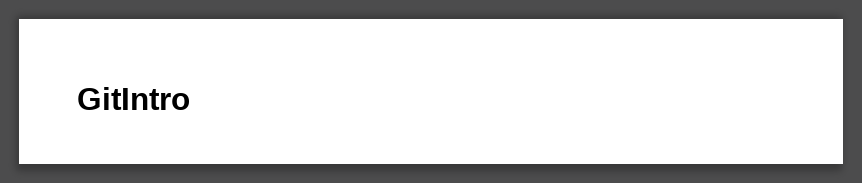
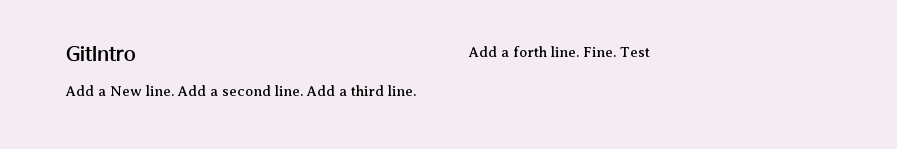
+ Add a New line. Add a second line. Add a third line. Add a forth line. Fine. Test

